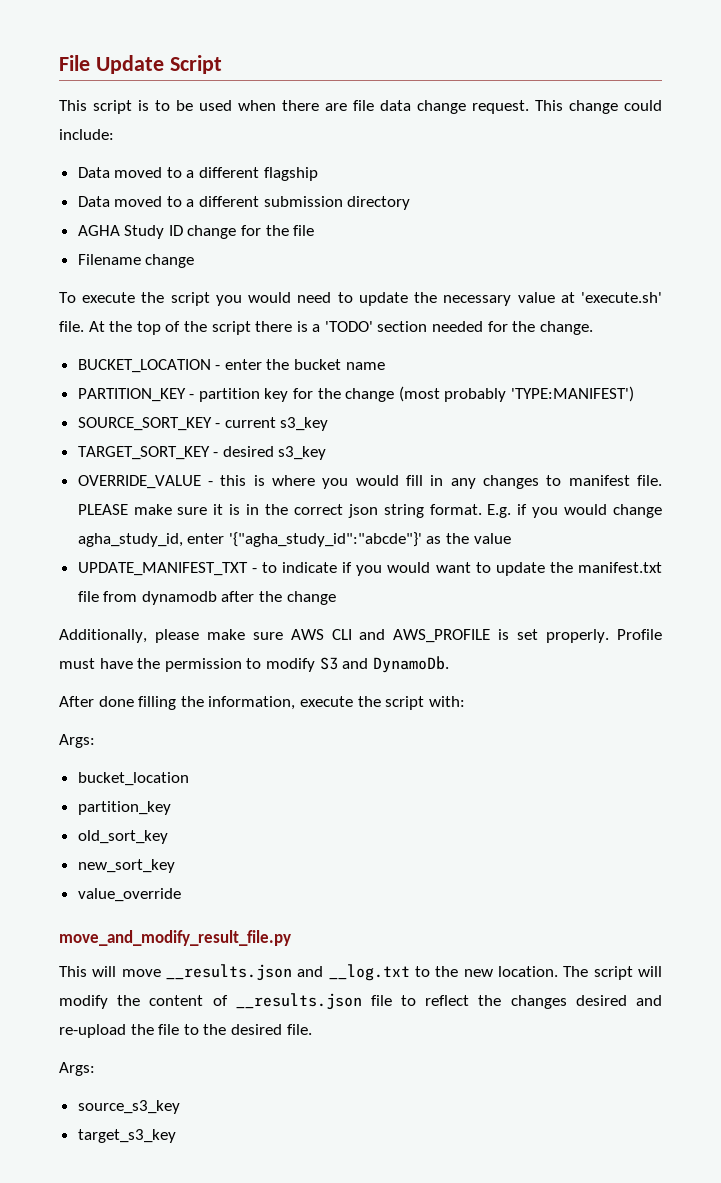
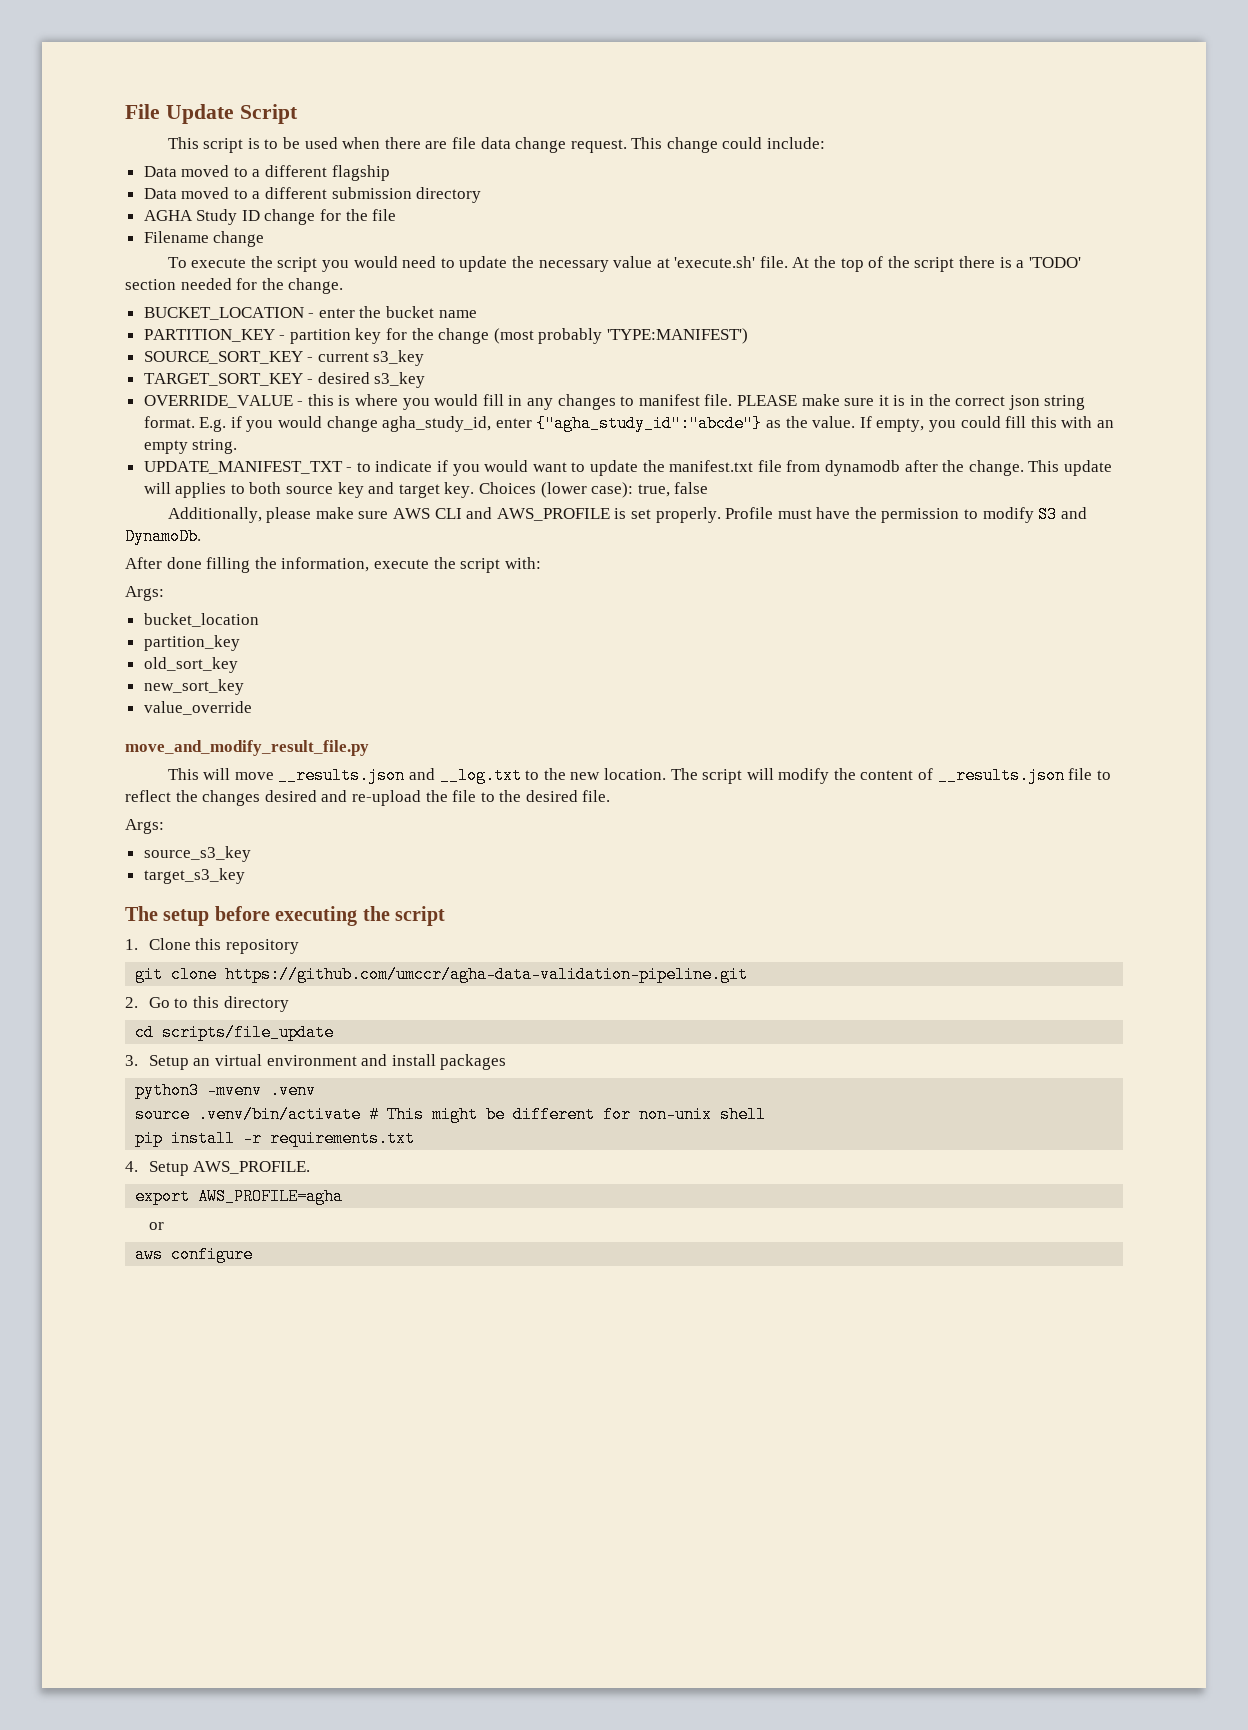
- E.g. if you would change agha_study_id, enter '{"agha_study_id":"abcde"}' as the value
+ E.g. if you would change agha_study_id, enter {"agha_study_id":"abcde"} as the value. If empty, you could fill this with an empty string.
- UPDATE_MANIFEST_TXT - to indicate if you would want to update the manifest.txt file from dynamodb after the change
+ UPDATE_MANIFEST_TXT - to indicate if you would want to update the manifest.txt file from dynamodb after the change. This update will applies to both source key and target key. Choices (lower case): true, false
+ The setup before executing the script
+ 1. Clone this repository
+ git clone https://github.com/umccr/agha-data-validation-pipeline.git
+ 2. Go to this directory
+ cd scripts/file_update
+ 3. Setup an virtual environment and install packages
+ python3 -mvenv .venv
+ source .venv/bin/activate # This might be different for non-unix shell
+ pip install -r requirements.txt
+ 4. Setup AWS_PROFILE.
+ export AWS_PROFILE=agha
+ or
+ aws configure

